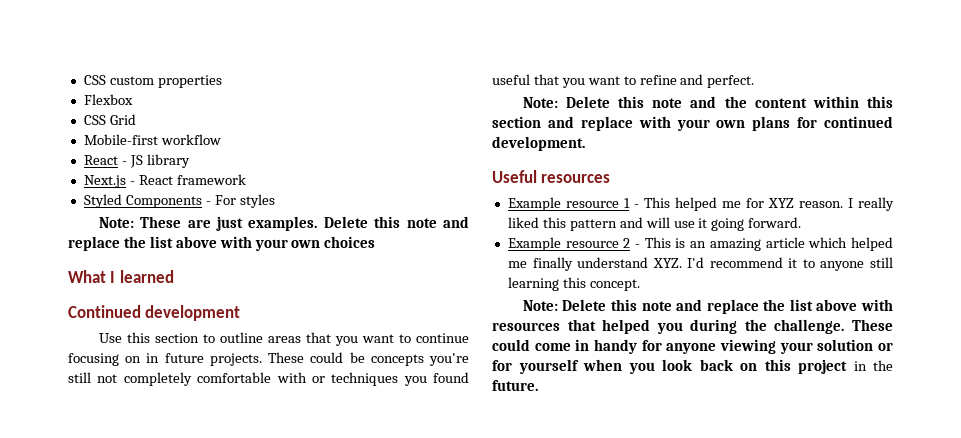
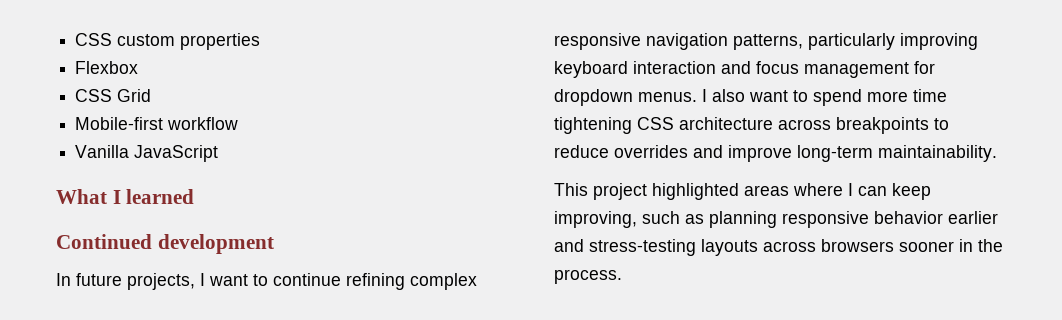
- React - JS library
- Next.js - React framework
- Styled Components - For styles
- Note: These are just examples. Delete this note and replace the list above with your own choices
+ Vanilla JavaScript
- Use this section to outline areas that you want to continue focusing on in future projects. These could be concepts you're still not completely comfortable with or techniques you found useful that you want to refine and perfect.
- Note: Delete this note and the content within this section and replace with your own plans for continued development.
- Useful resources
- Example resource 1 - This helped me for XYZ reason. I really liked this pattern and will use it going forward.
- Example resource 2 - This is an amazing article which helped me finally understand XYZ. I'd recommend it to anyone still learning this concept.
- Note: Delete this note and replace the list above with resources that helped you during the challenge. These could come in handy for anyone viewing your solution or for yourself when you look back on this project in the future.
+ In future projects, I want to continue refining complex responsive navigation patterns, particularly improving keyboard interaction and focus management for dropdown menus. I also want to spend more time tightening CSS architecture across breakpoints to reduce overrides and improve long-term maintainability.
+ This project highlighted areas where I can keep improving, such as planning responsive behavior earlier and stress-testing layouts across browsers sooner in the process.

